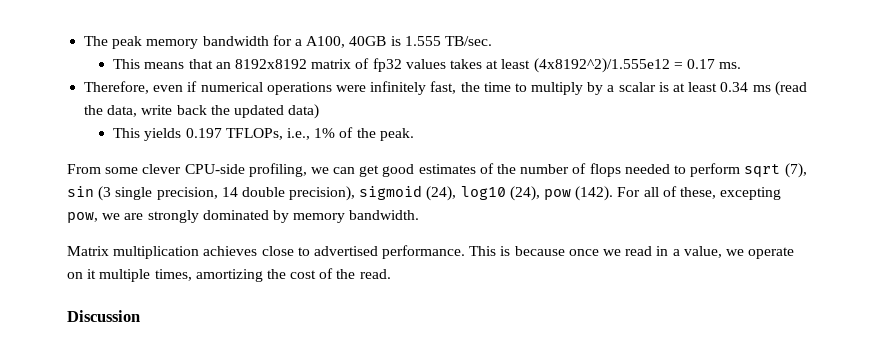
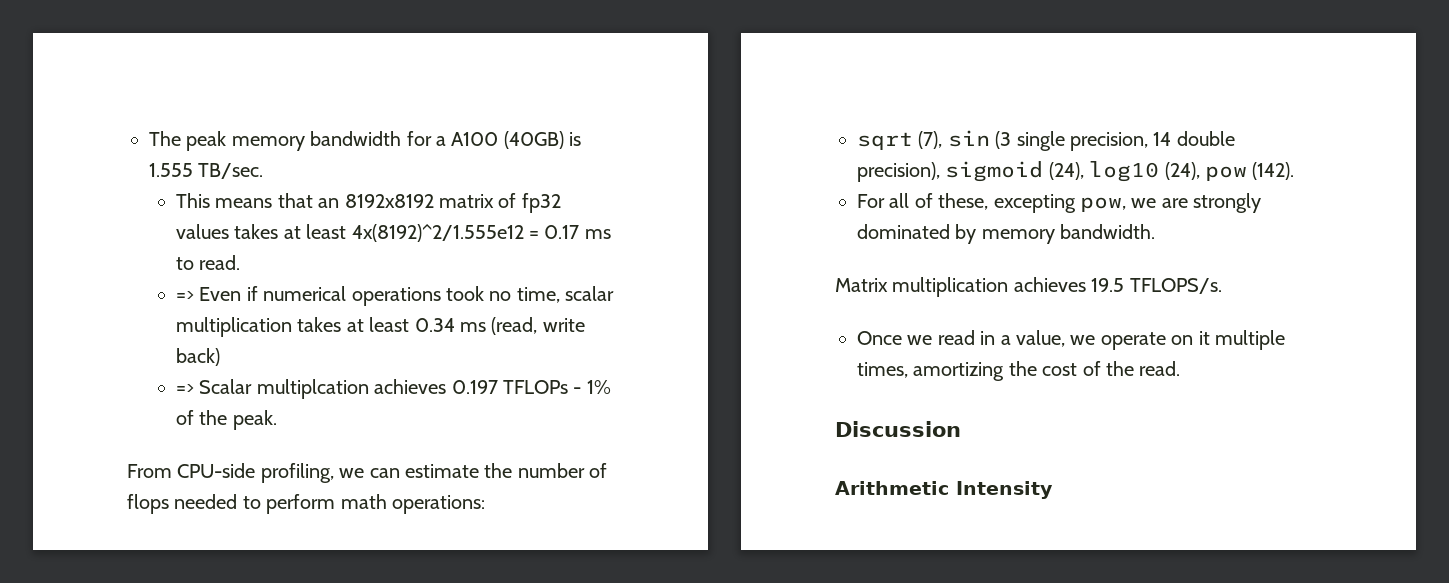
- The peak memory bandwidth for a A100, 40GB is 1.555 TB/sec.
+ The peak memory bandwidth for a A100 (40GB) is 1.555 TB/sec.
- This means that an 8192x8192 matrix of fp32 values takes at least (4x8192^2)/1.555e12 = 0.17 ms.
- Therefore, even if numerical operations were infinitely fast, the time to multiply by a scalar is at least 0.34 ms (read the data, write back the updated data)
- This yields 0.197 TFLOPs, i.e., 1% of the peak.
+ This means that an 8192x8192 matrix of fp32 values takes at least 4x(8192)^2/1.555e12 = 0.17 ms to read.
+ => Even if numerical operations took no time, scalar multiplication takes at least 0.34 ms (read, write back)
+ => Scalar multiplcation achieves 0.197 TFLOPs - 1% of the peak.
- From some clever CPU-side profiling, we can get good estimates of the number of flops needed to perform sqrt (7), sin (3 single precision, 14 double precision), sigmoid (24), log10 (24), pow (142). For all of these, excepting pow, we are strongly dominated by memory bandwidth.
+ From CPU-side profiling, we can estimate the number of flops needed to perform math operations:
+ sqrt (7), sin (3 single precision, 14 double precision), sigmoid (24), log10 (24), pow (142).
+ For all of these, excepting pow, we are strongly dominated by memory bandwidth.
- Matrix multiplication achieves close to advertised performance. This is because once we read in a value, we operate on it multiple times, amortizing the cost of the read.
+ Matrix multiplication achieves 19.5 TFLOPS/s.
+ Once we read in a value, we operate on it multiple times, amortizing the cost of the read.
+ Arithmetic Intensity

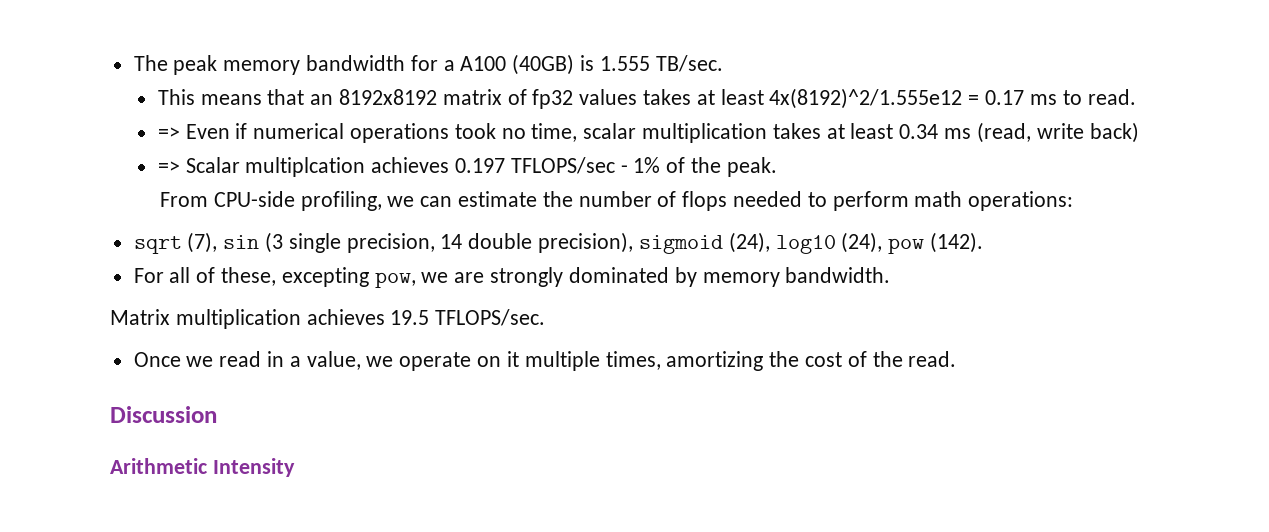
- => Scalar multiplcation achieves 0.197 TFLOPs - 1% of the peak.
+ => Scalar multiplcation achieves 0.197 TFLOPS/sec - 1% of the peak.
- Matrix multiplication achieves 19.5 TFLOPS/s.
+ Matrix multiplication achieves 19.5 TFLOPS/sec.

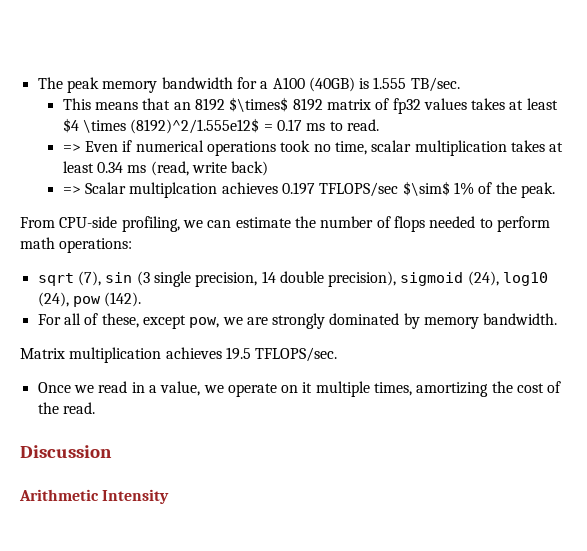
- This means that an 8192x8192 matrix of fp32 values takes at least 4x(8192)^2/1.555e12 = 0.17 ms to read.
+ This means that an 8192 $\times$ 8192 matrix of fp32 values takes at least $4 \times (8192)^2/1.555e12$ = 0.17 ms to read.
- => Scalar multiplcation achieves 0.197 TFLOPS/sec - 1% of the peak.
+ => Scalar multiplcation achieves 0.197 TFLOPS/sec $\sim$ 1% of the peak.
- For all of these, excepting pow, we are strongly dominated by memory bandwidth.
+ For all of these, except pow, we are strongly dominated by memory bandwidth.

